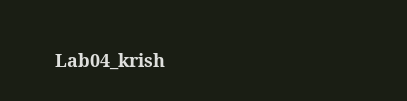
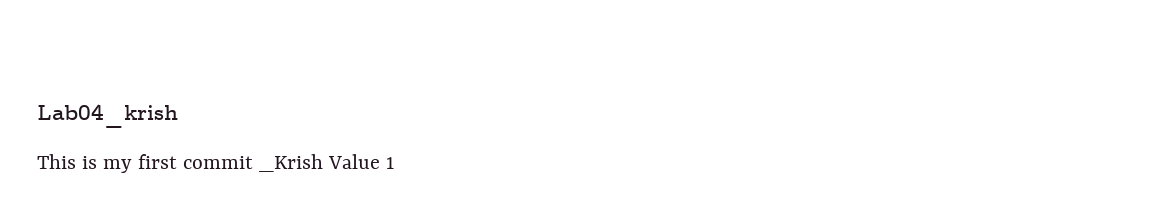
+ This is my first commit _Krish Value 1

